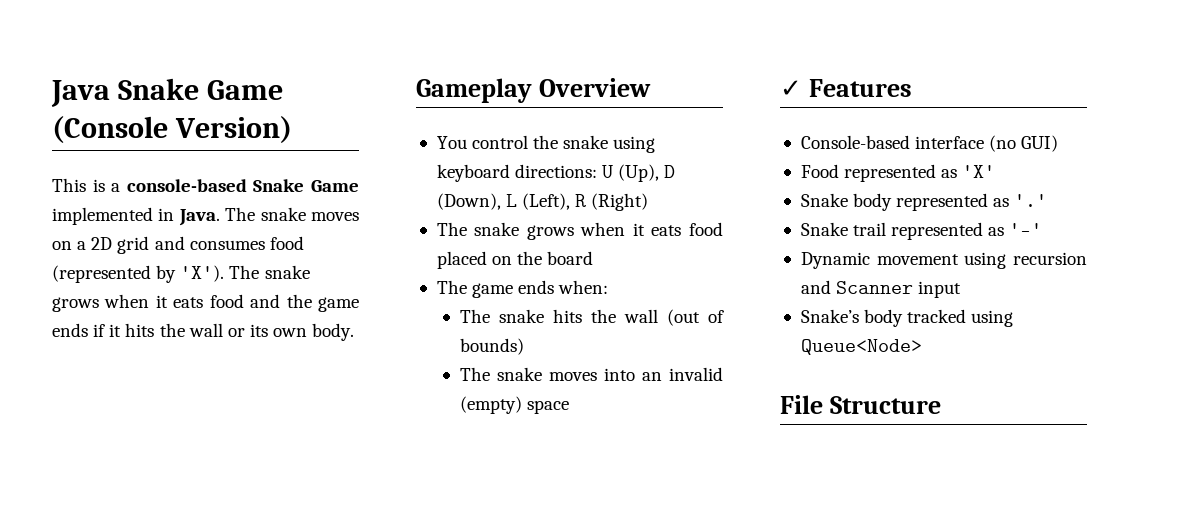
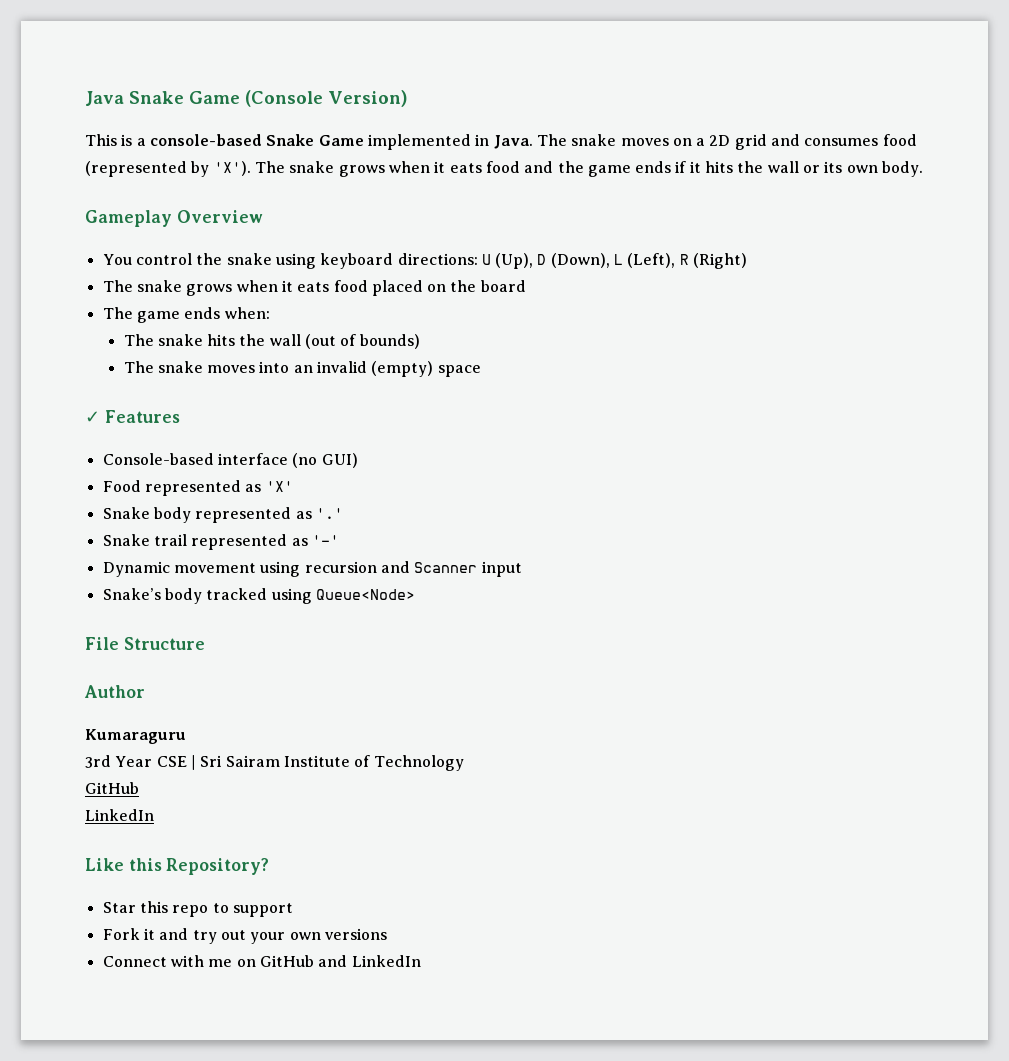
+ Author
+ Kumaraguru
+ 3rd Year CSE | Sri Sairam Institute of Technology
+ GitHub
+ LinkedIn
+ Like this Repository?
+ Star this repo to support
+ Fork it and try out your own versions
+ Connect with me on GitHub and LinkedIn

